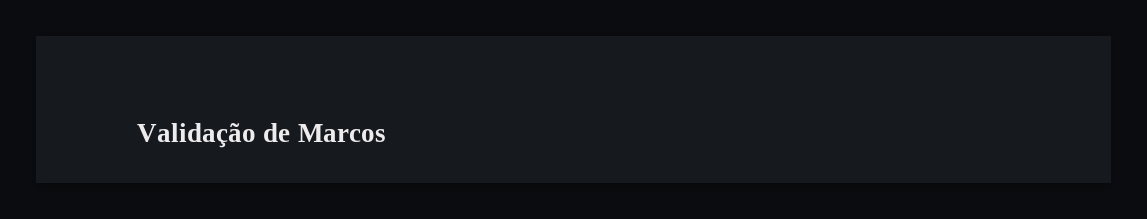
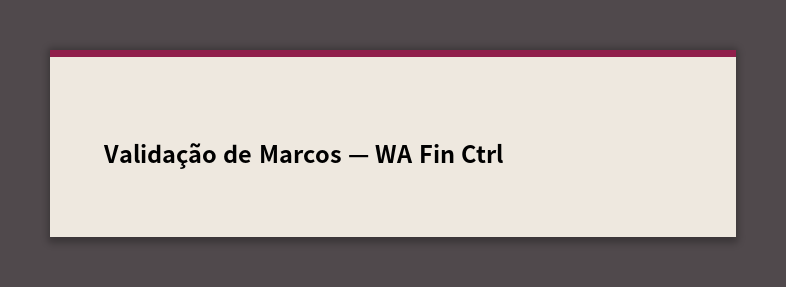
- Validação de Marcos
+ Validação de Marcos — WA Fin Ctrl

